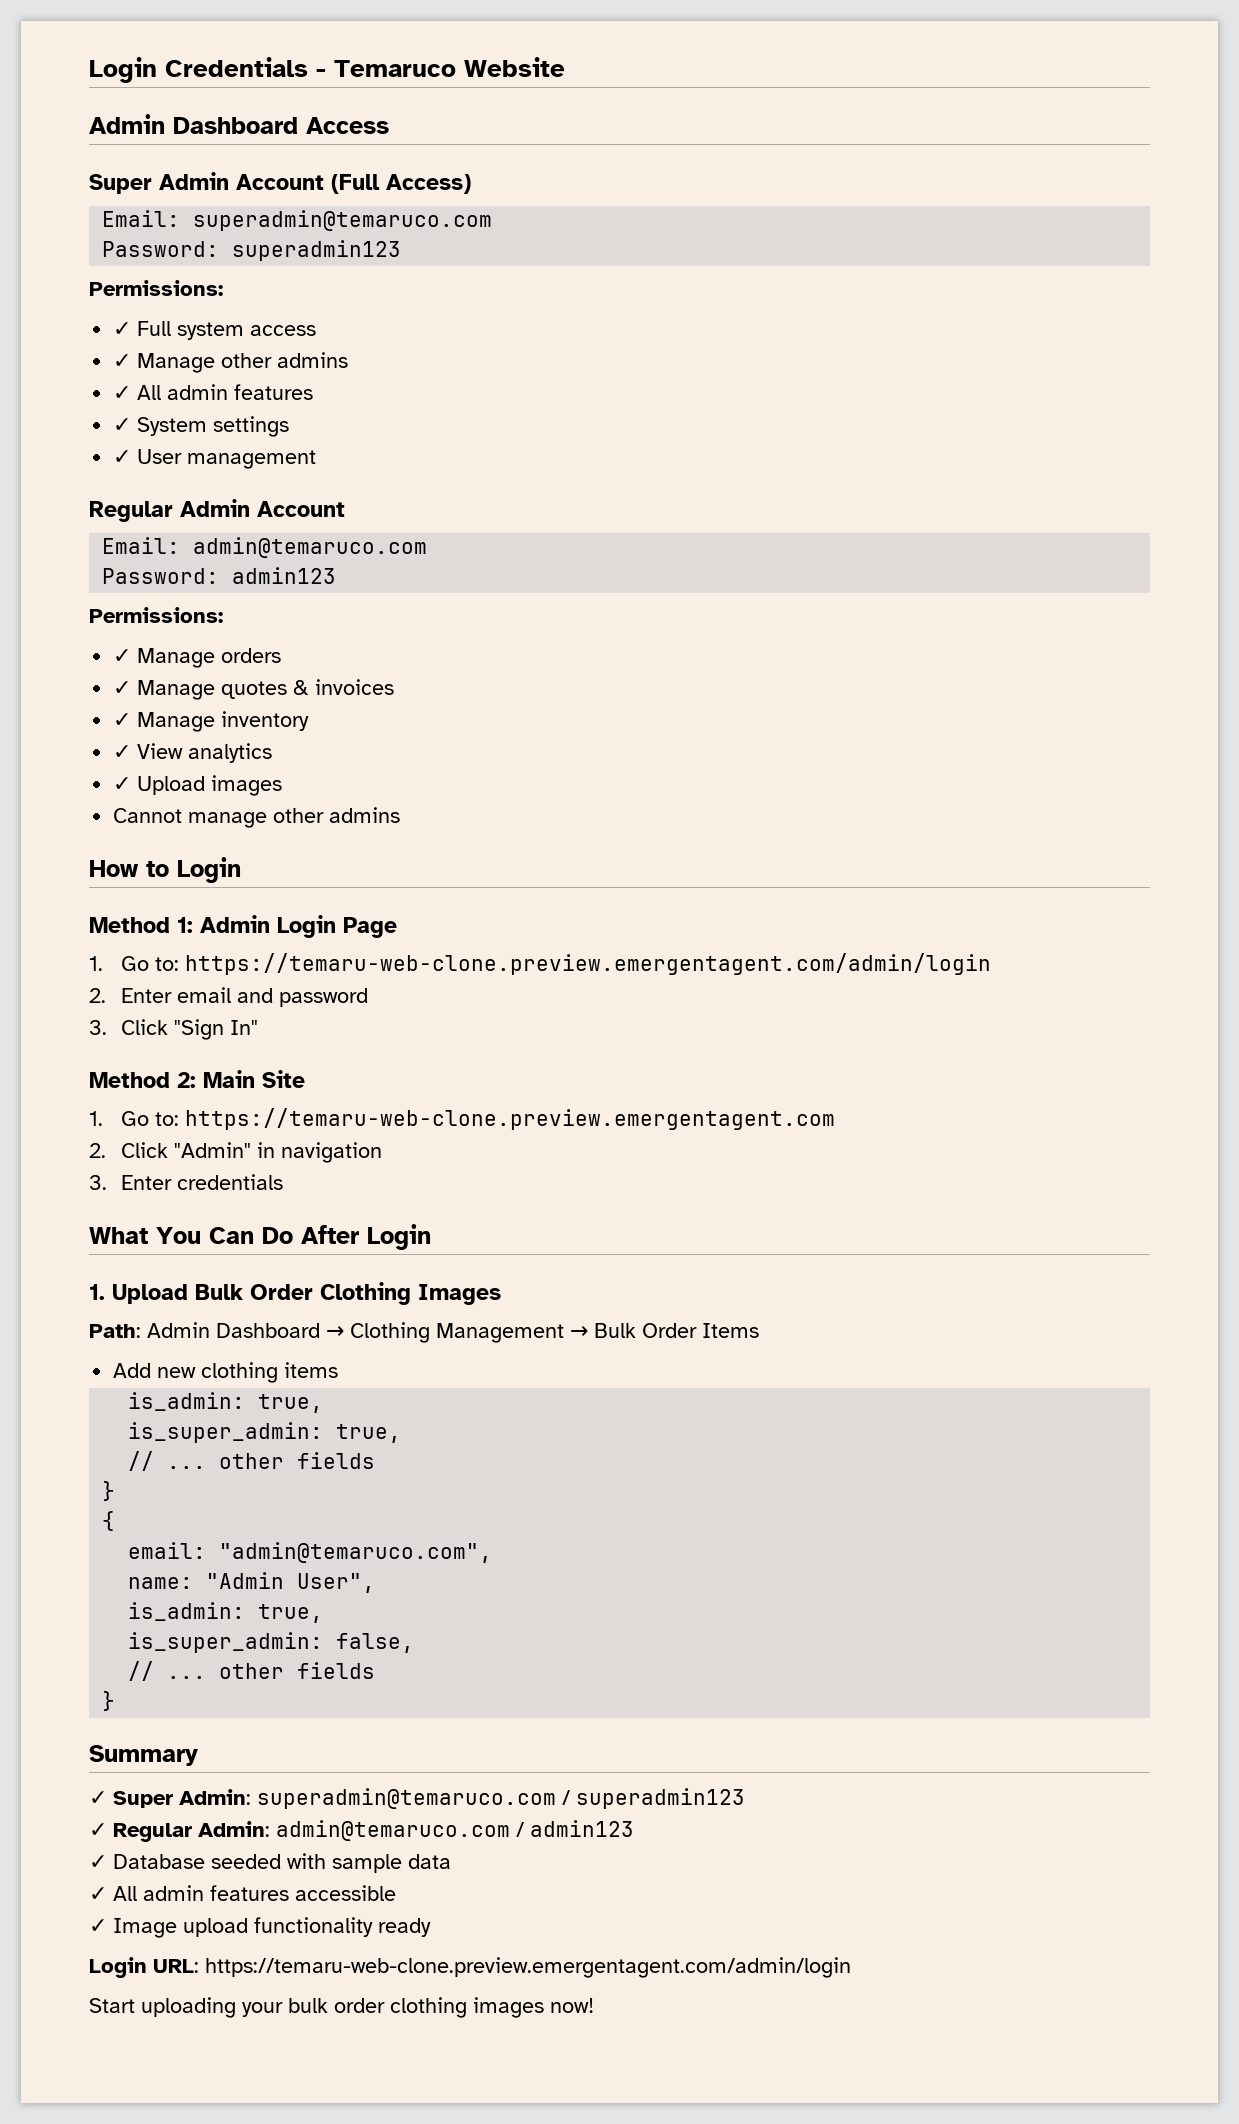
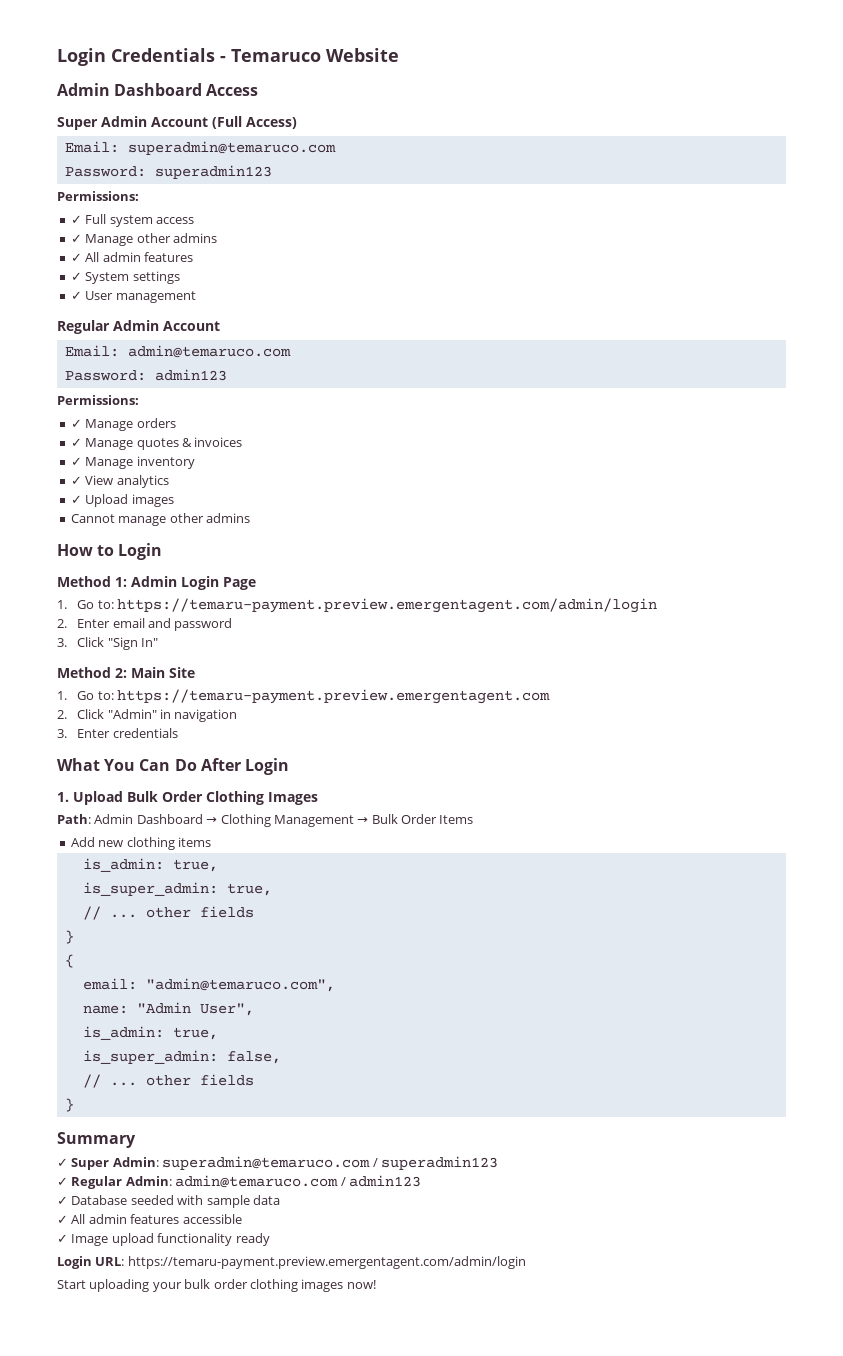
- 1. Go to: https://temaru-web-clone.preview.emergentagent.com/admin/login
+ 1. Go to: https://temaru-payment.preview.emergentagent.com/admin/login
- 1. Go to: https://temaru-web-clone.preview.emergentagent.com
+ 1. Go to: https://temaru-payment.preview.emergentagent.com
- Login URL: https://temaru-web-clone.preview.emergentagent.com/admin/login
+ Login URL: https://temaru-payment.preview.emergentagent.com/admin/login

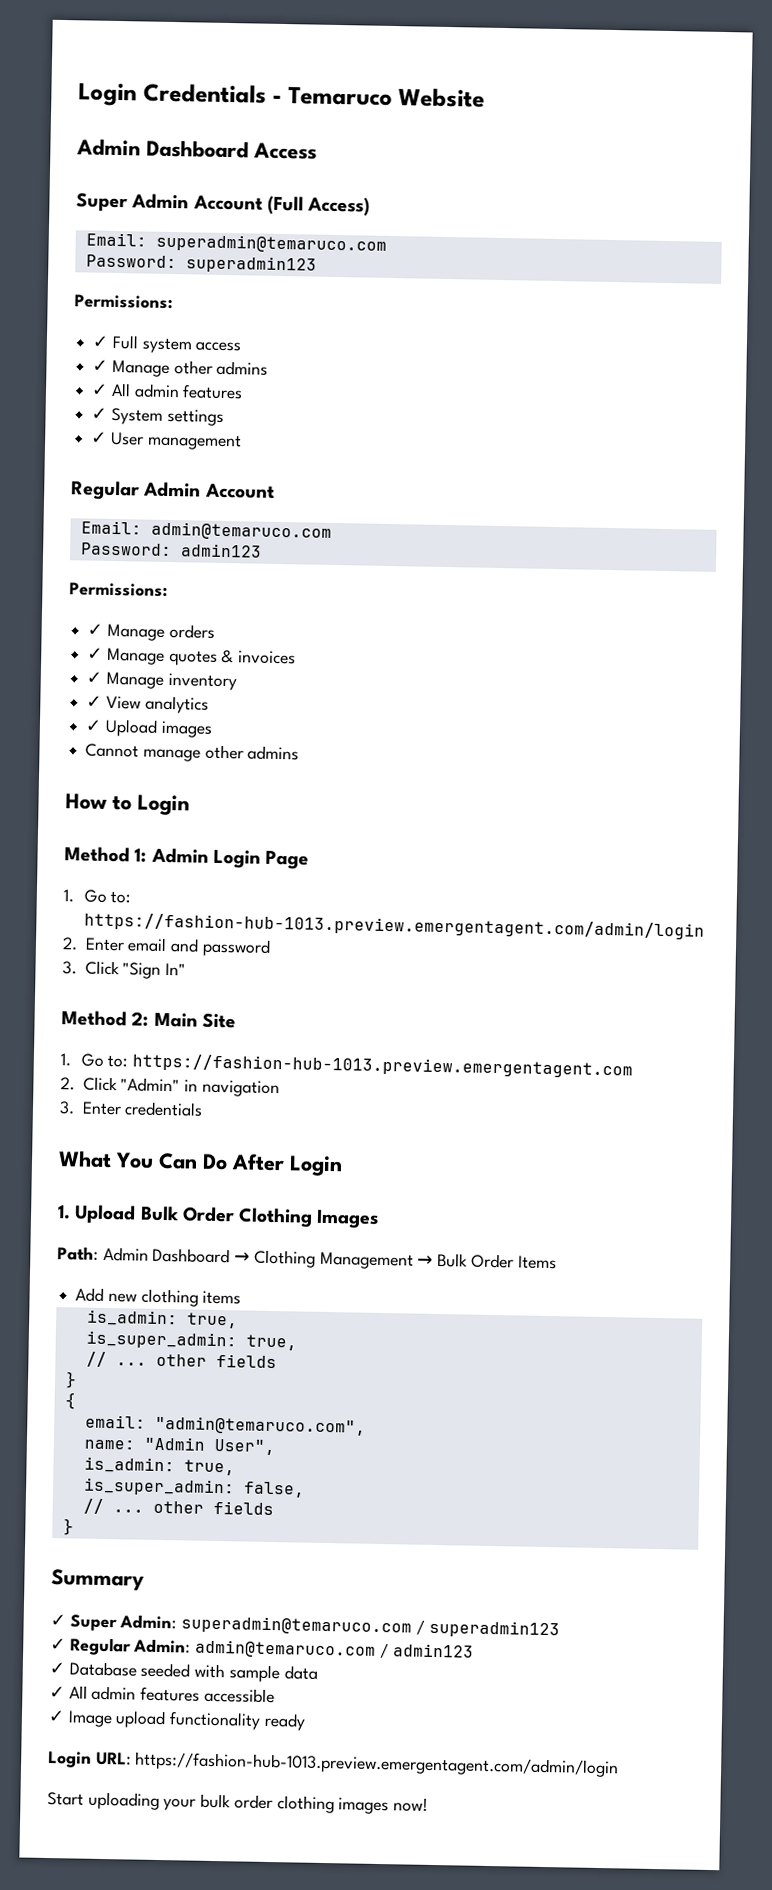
- 1. Go to: https://temaru-payment.preview.emergentagent.com/admin/login
+ 1. Go to: https://fashion-hub-1013.preview.emergentagent.com/admin/login
- 1. Go to: https://temaru-payment.preview.emergentagent.com
+ 1. Go to: https://fashion-hub-1013.preview.emergentagent.com
- Login URL: https://temaru-payment.preview.emergentagent.com/admin/login
+ Login URL: https://fashion-hub-1013.preview.emergentagent.com/admin/login

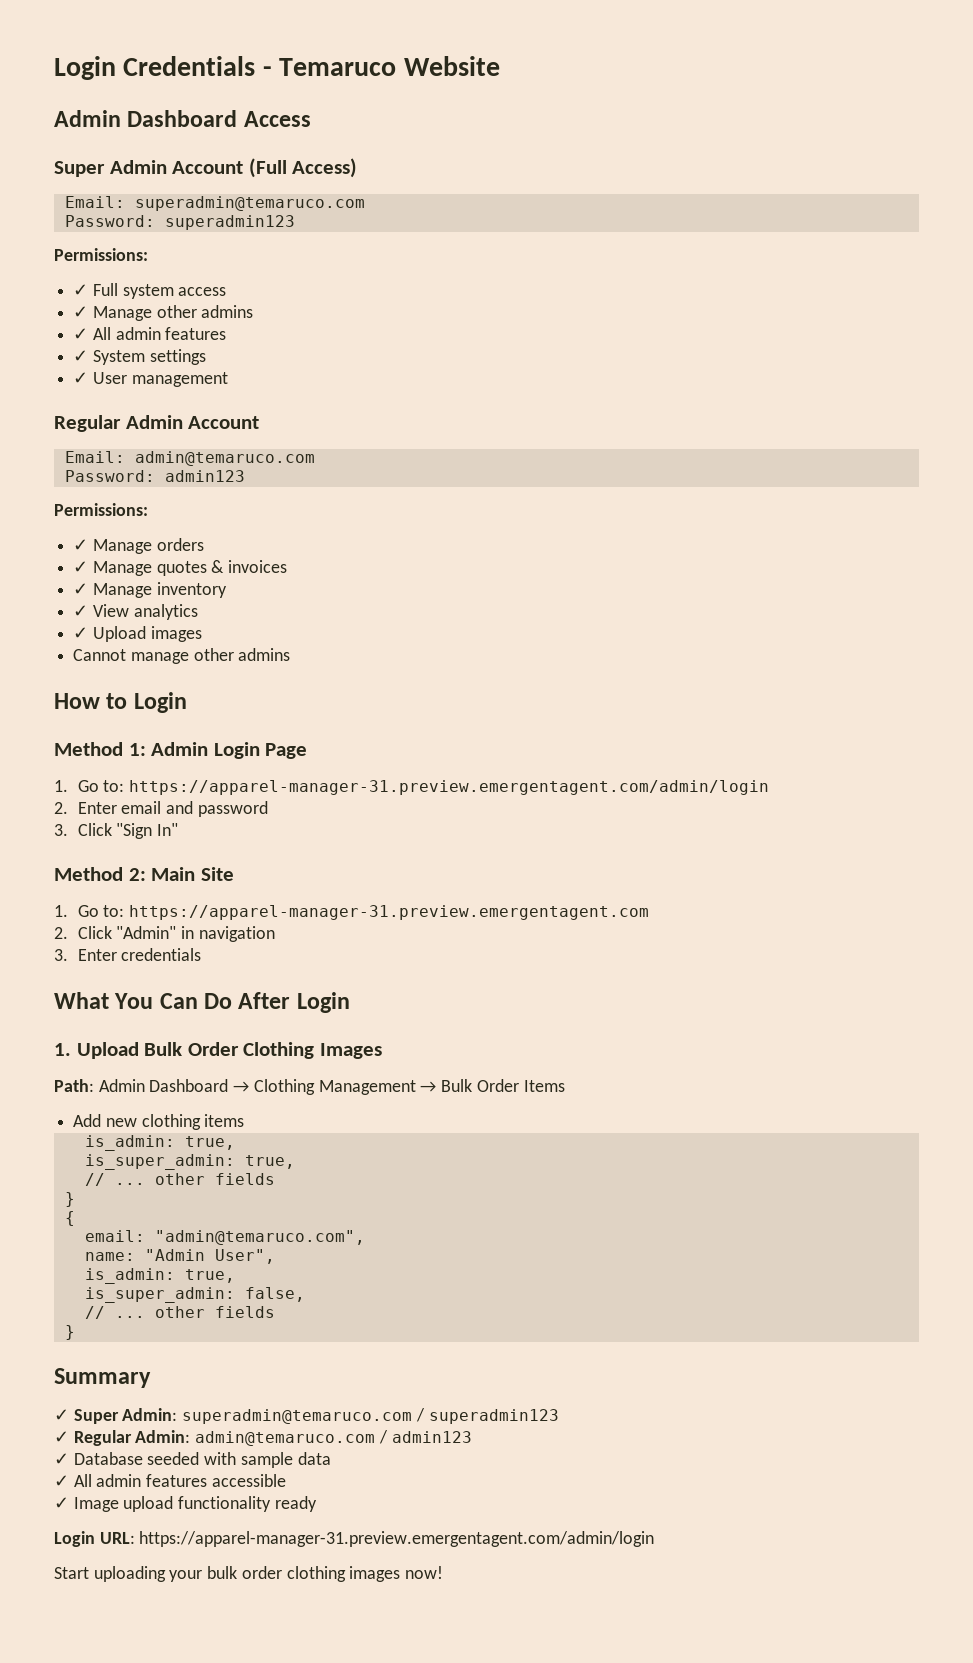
- 1. Go to: https://fashion-hub-1013.preview.emergentagent.com/admin/login
+ 1. Go to: https://apparel-manager-31.preview.emergentagent.com/admin/login
- 1. Go to: https://fashion-hub-1013.preview.emergentagent.com
+ 1. Go to: https://apparel-manager-31.preview.emergentagent.com
- Login URL: https://fashion-hub-1013.preview.emergentagent.com/admin/login
+ Login URL: https://apparel-manager-31.preview.emergentagent.com/admin/login

